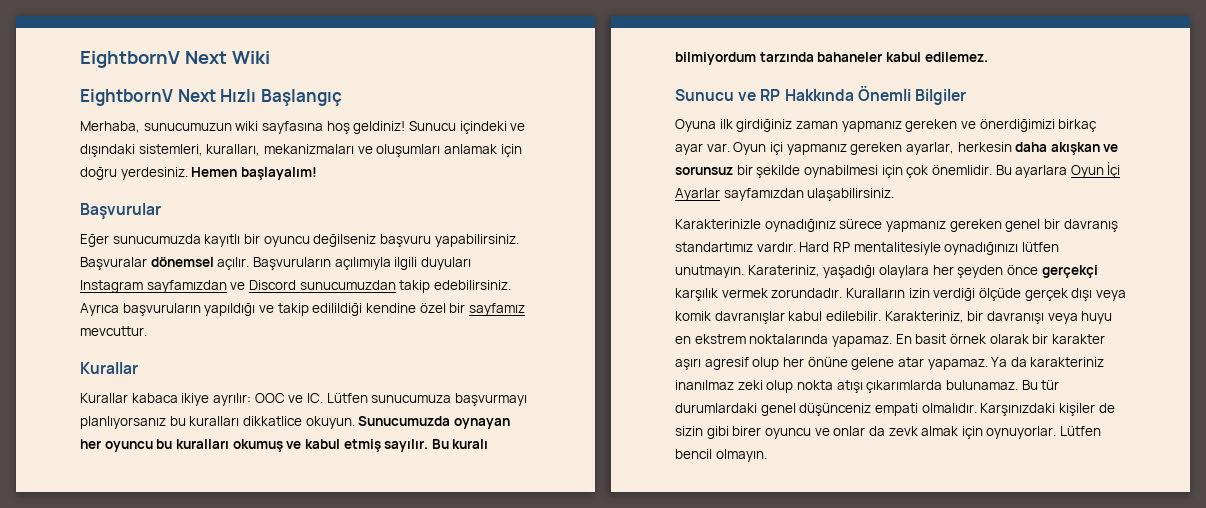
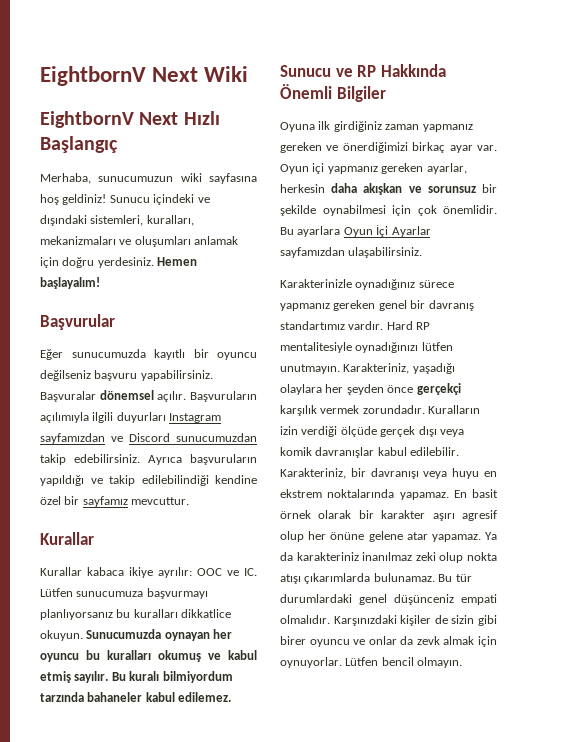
- Başvuruların açılımıyla ilgili duyuları Instagram sayfamızdan ve Discord sunucumuzdan takip edebilirsiniz.
+ Başvuruların açılımıyla ilgili duyurları Instagram sayfamızdan ve Discord sunucumuzdan takip edebilirsiniz.
- Ayrıca başvuruların yapıldığı ve takip edilildiği kendine özel bir sayfamız mevcuttur.
+ Ayrıca başvuruların yapıldığı ve takip edilebilindiği kendine özel bir sayfamız mevcuttur.
- Karateriniz, yaşadığı olaylara her şeyden önce gerçekçi karşılık vermek zorundadır.
+ Karakteriniz, yaşadığı olaylara her şeyden önce gerçekçi karşılık vermek zorundadır.

